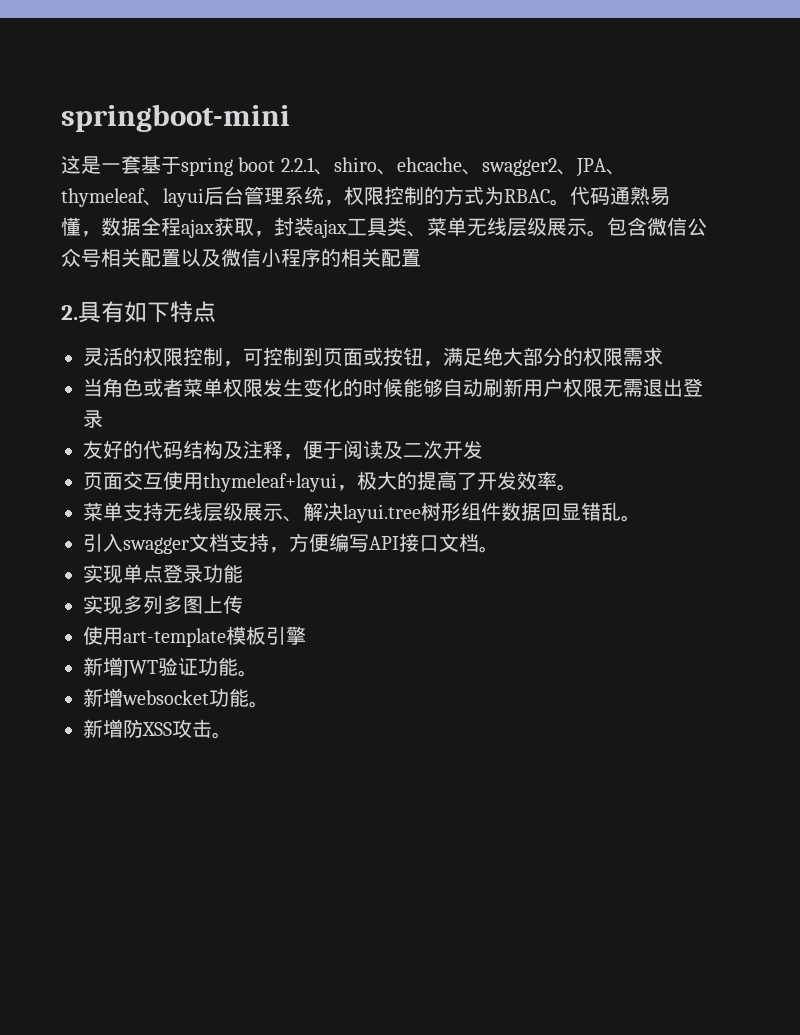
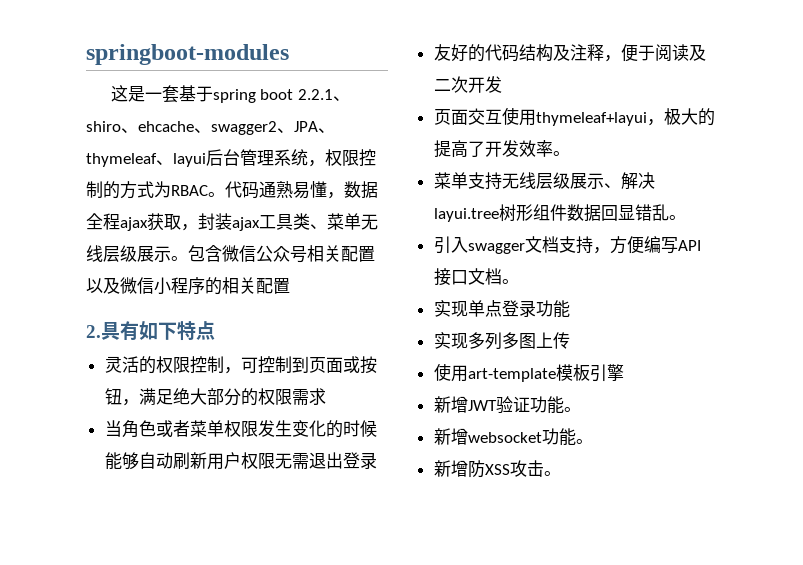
- springboot-mini
+ springboot-modules

